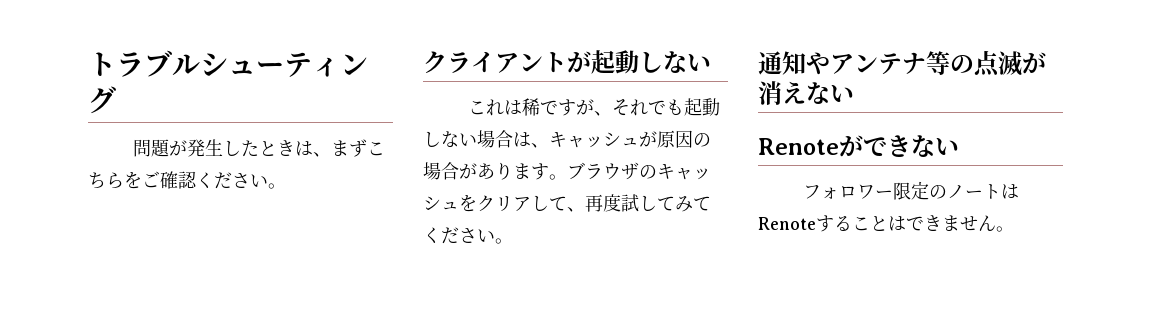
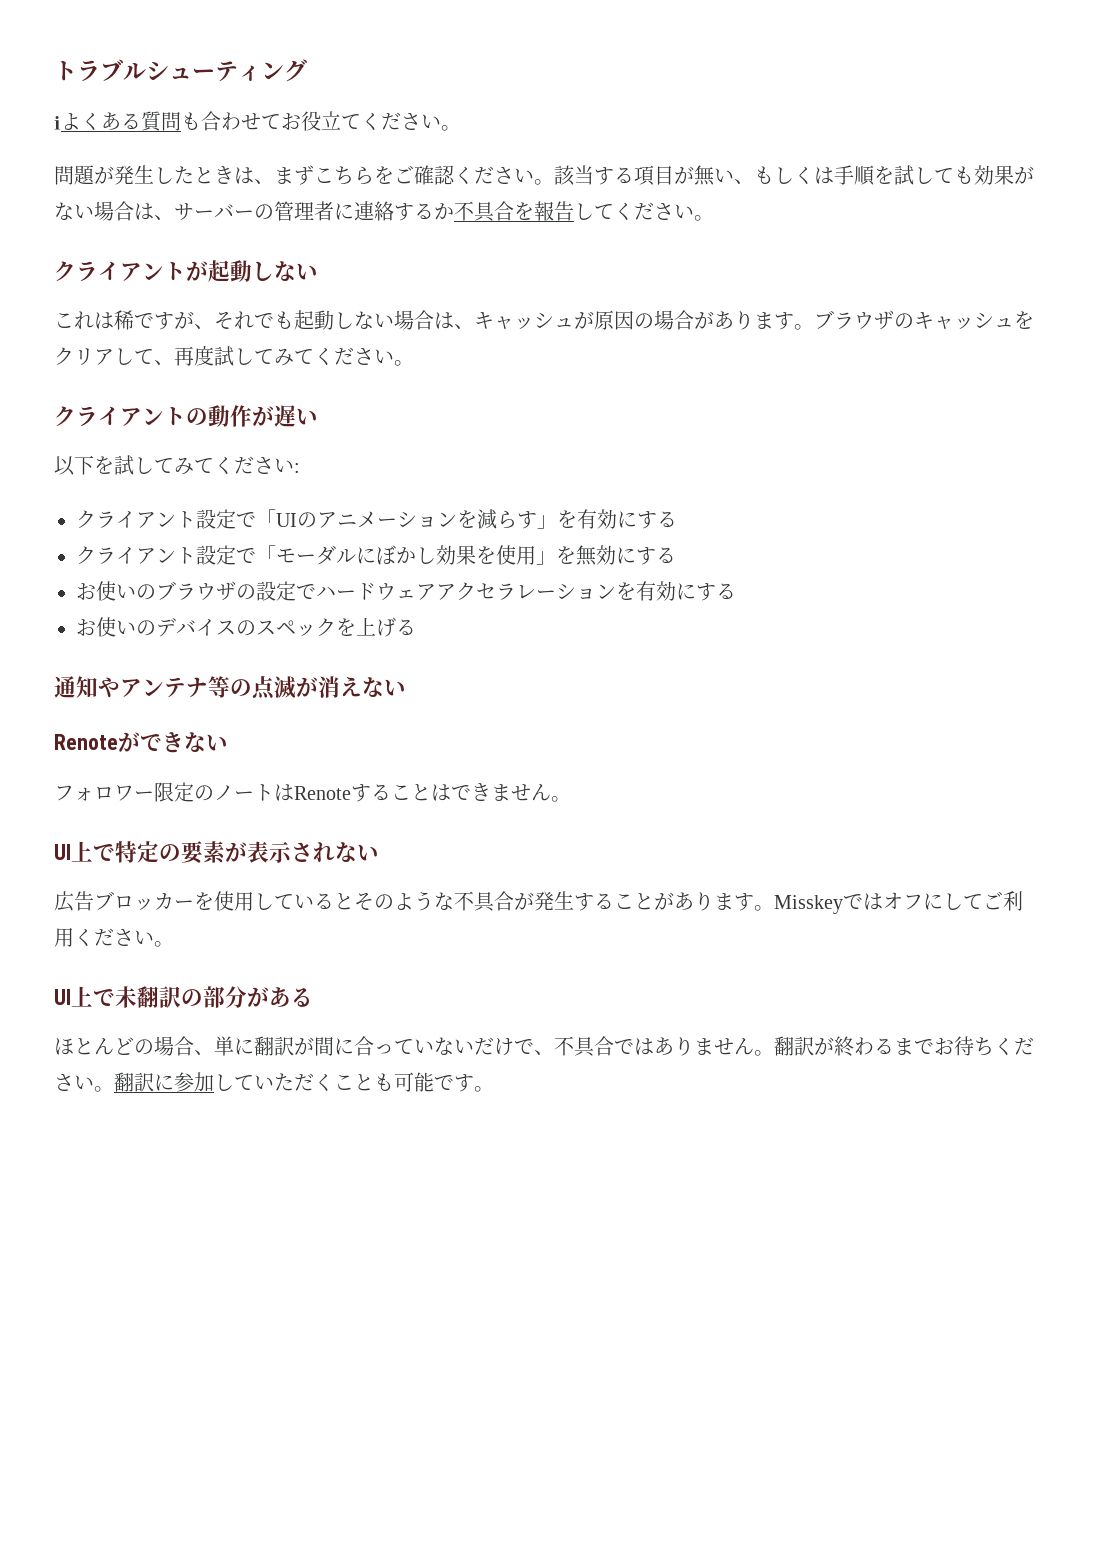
+ ℹよくある質問も合わせてお役立てください。
+ 該当する項目が無い、もしくは手順を試しても効果がない場合は、サーバーの管理者に連絡するか不具合を報告してください。
+ クライアントの動作が遅い
+ 以下を試してみてください:
+ クライアント設定で「UIのアニメーションを減らす」を有効にする
+ クライアント設定で「モーダルにぼかし効果を使用」を無効にする
+ お使いのブラウザの設定でハードウェアアクセラレーションを有効にする
+ お使いのデバイスのスペックを上げる
+ UI上で特定の要素が表示されない
+ 広告ブロッカーを使用しているとそのような不具合が発生することがあります。Misskeyではオフにしてご利用ください。
+ UI上で未翻訳の部分がある
+ ほとんどの場合、単に翻訳が間に合っていないだけで、不具合ではありません。翻訳が終わるまでお待ちください。翻訳に参加していただくことも可能です。

